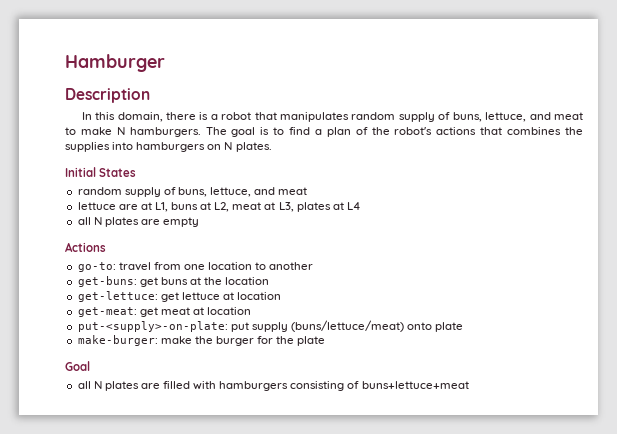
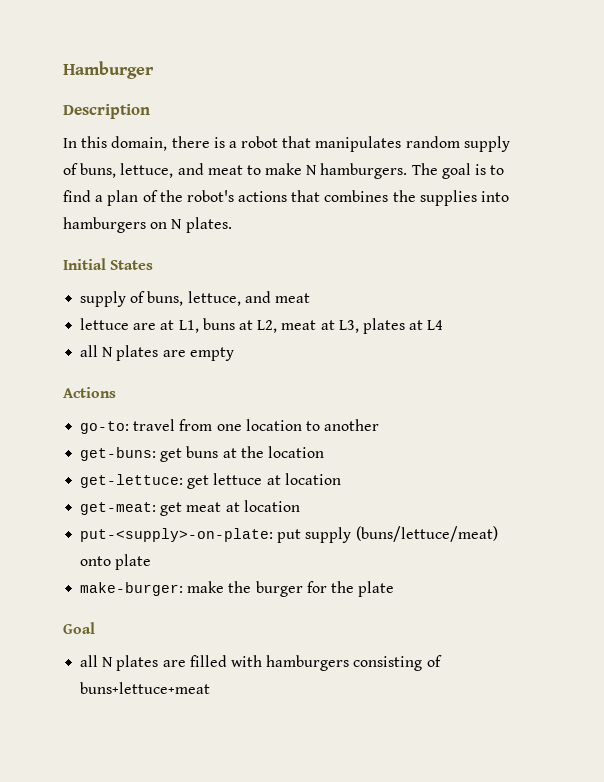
  Initial States
- random supply of buns, lettuce, and meat
+ supply of buns, lettuce, and meat

